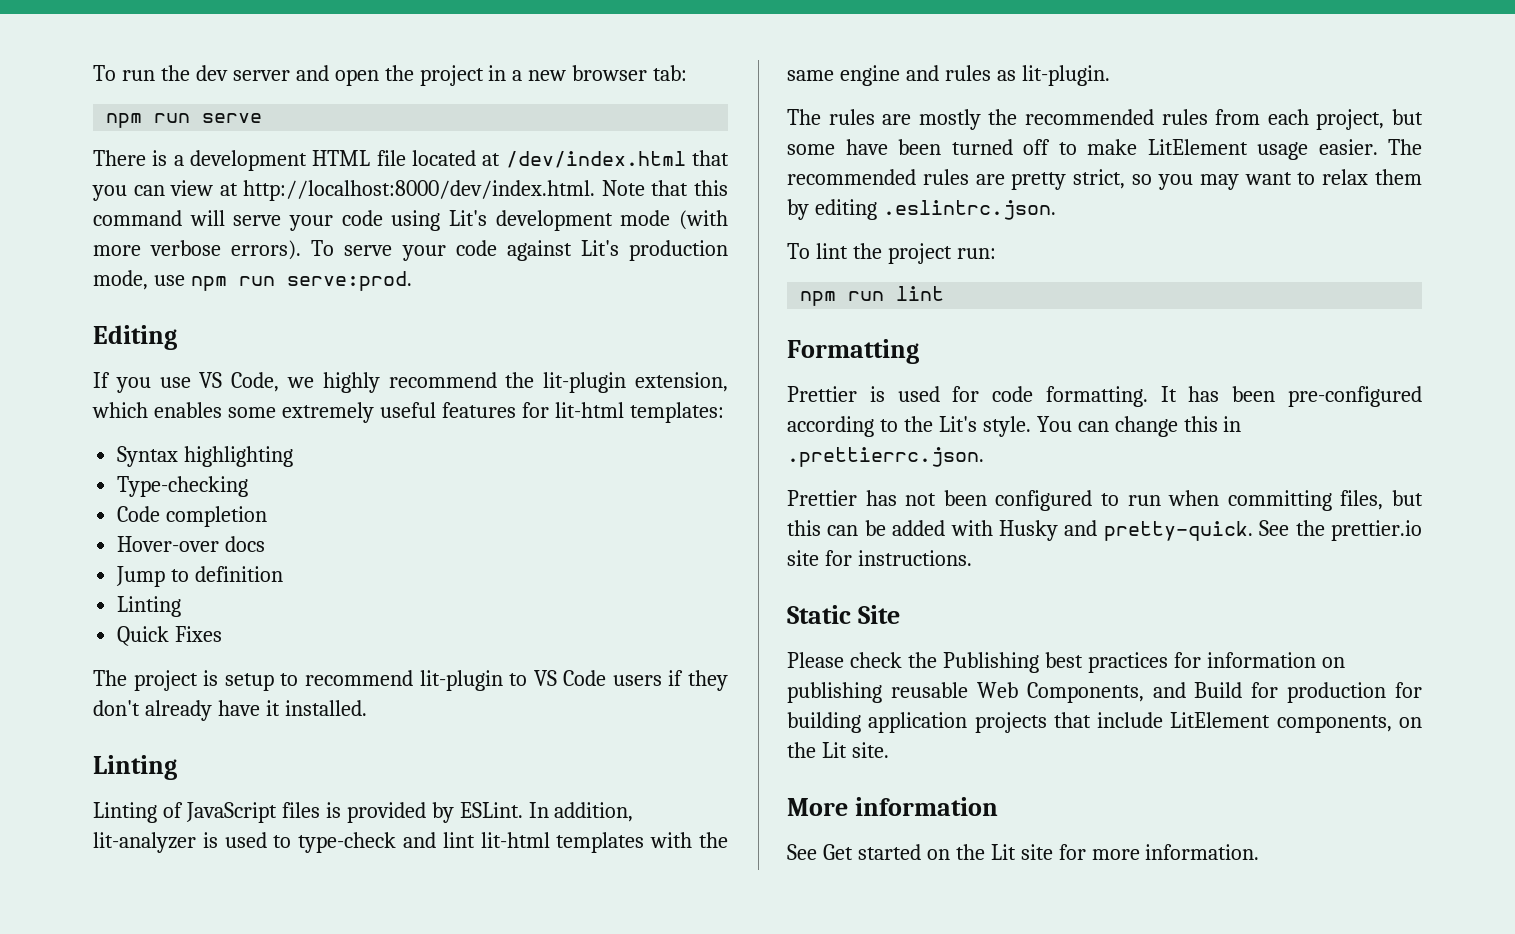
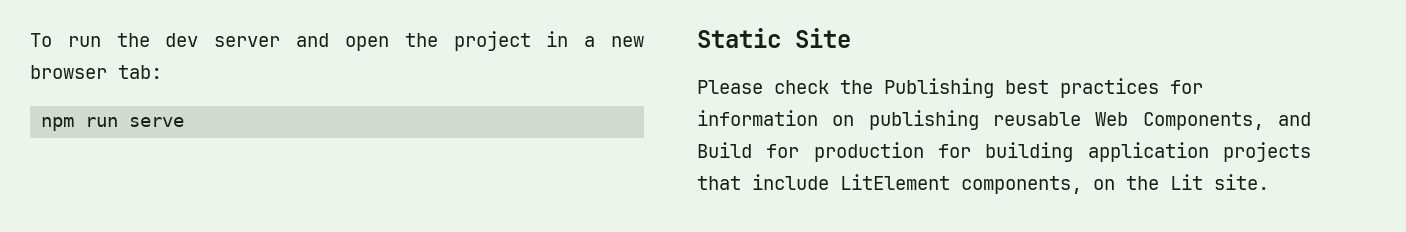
- There is a development HTML file located at /dev/index.html that you can view at http://localhost:8000/dev/index.html. Note that this command will serve your code using Lit's development mode (with more verbose errors). To serve your code against Lit's production mode, use npm run serve:prod.
- Editing
- If you use VS Code, we highly recommend the lit-plugin extension, which enables some extremely useful features for lit-html templates:
- Syntax highlighting
- Type-checking
- Code completion
- Hover-over docs
- Jump to definition
- Linting
- Quick Fixes
- The project is setup to recommend lit-plugin to VS Code users if they don't already have it installed.
- Linting
- Linting of JavaScript files is provided by ESLint. In addition, lit-analyzer is used to type-check and lint lit-html templates with the same engine and rules as lit-plugin.
- The rules are mostly the recommended rules from each project, but some have been turned off to make LitElement usage easier. The recommended rules are pretty strict, so you may want to relax them by editing .eslintrc.json.
- To lint the project run:
- npm run lint
- Formatting
- Prettier is used for code formatting. It has been pre-configured according to the Lit's style. You can change this in .prettierrc.json.
- Prettier has not been configured to run when committing files, but this can be added with Husky and pretty-quick. See the prettier.io site for instructions.
- More information
- See Get started on the Lit site for more information.

